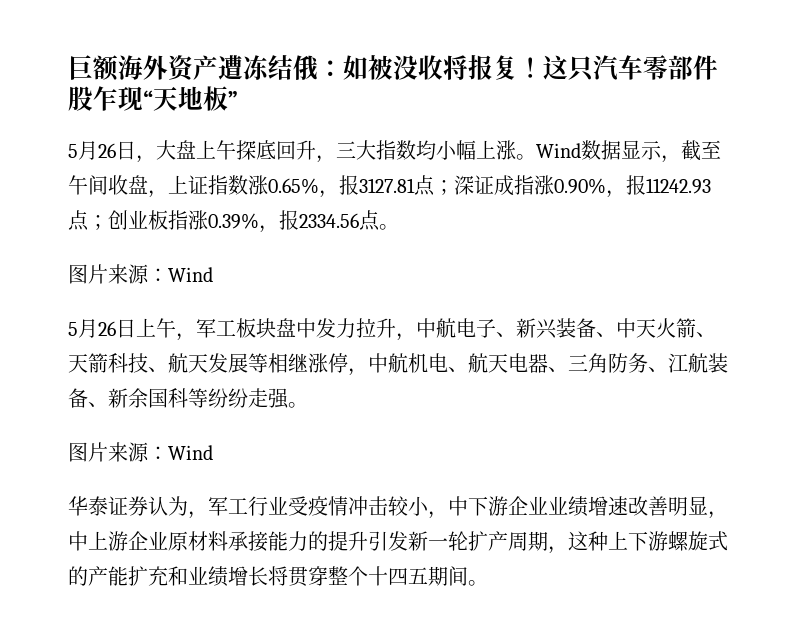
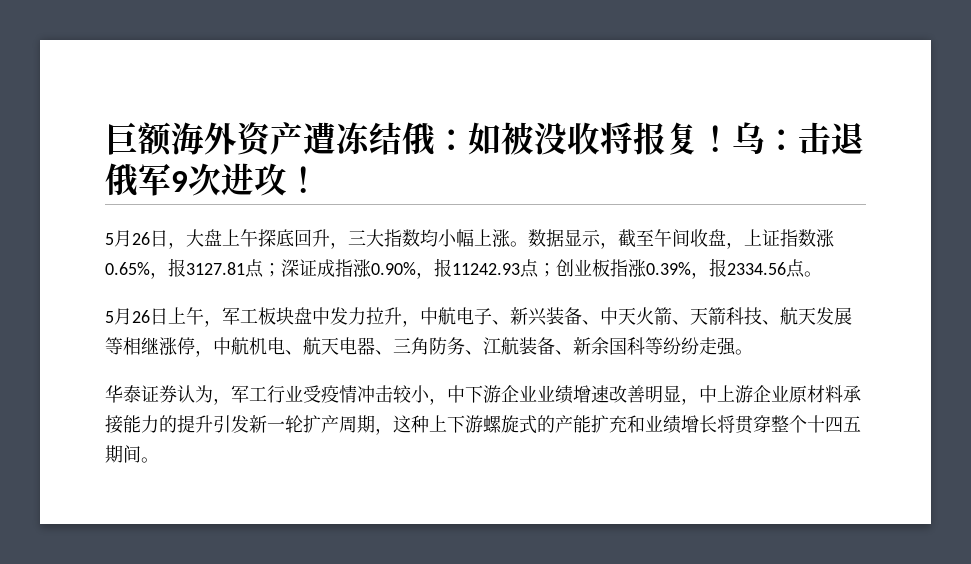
- 这只汽车零部件股乍现“天地板”
+ 乌：击退俄军9次进攻！
- Wind数据显示，截至午间收盘，上证指数涨0.65%，报3127.81点；深证成指涨0.90%，报11242.93点；创业板指涨0.39%，报2334.56点。
- 图片来源：Wind
+ 数据显示，截至午间收盘，上证指数涨0.65%，报3127.81点；深证成指涨0.90%，报11242.93点；创业板指涨0.39%，报2334.56点。
  5月26日上午，军工板块盘中发力拉升，中航电子、新兴装备、中天火箭、天箭科技、航天发展等相继涨停，中航机电、航天电器、三角防务、江航装备、新余国科等纷纷走强。
- 图片来源：Wind

